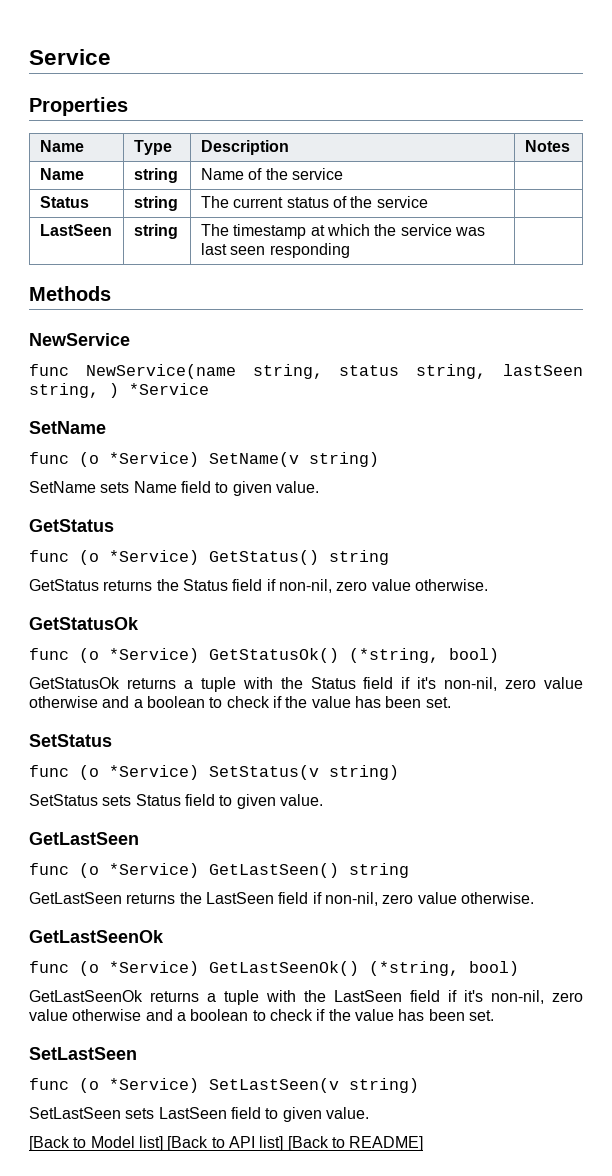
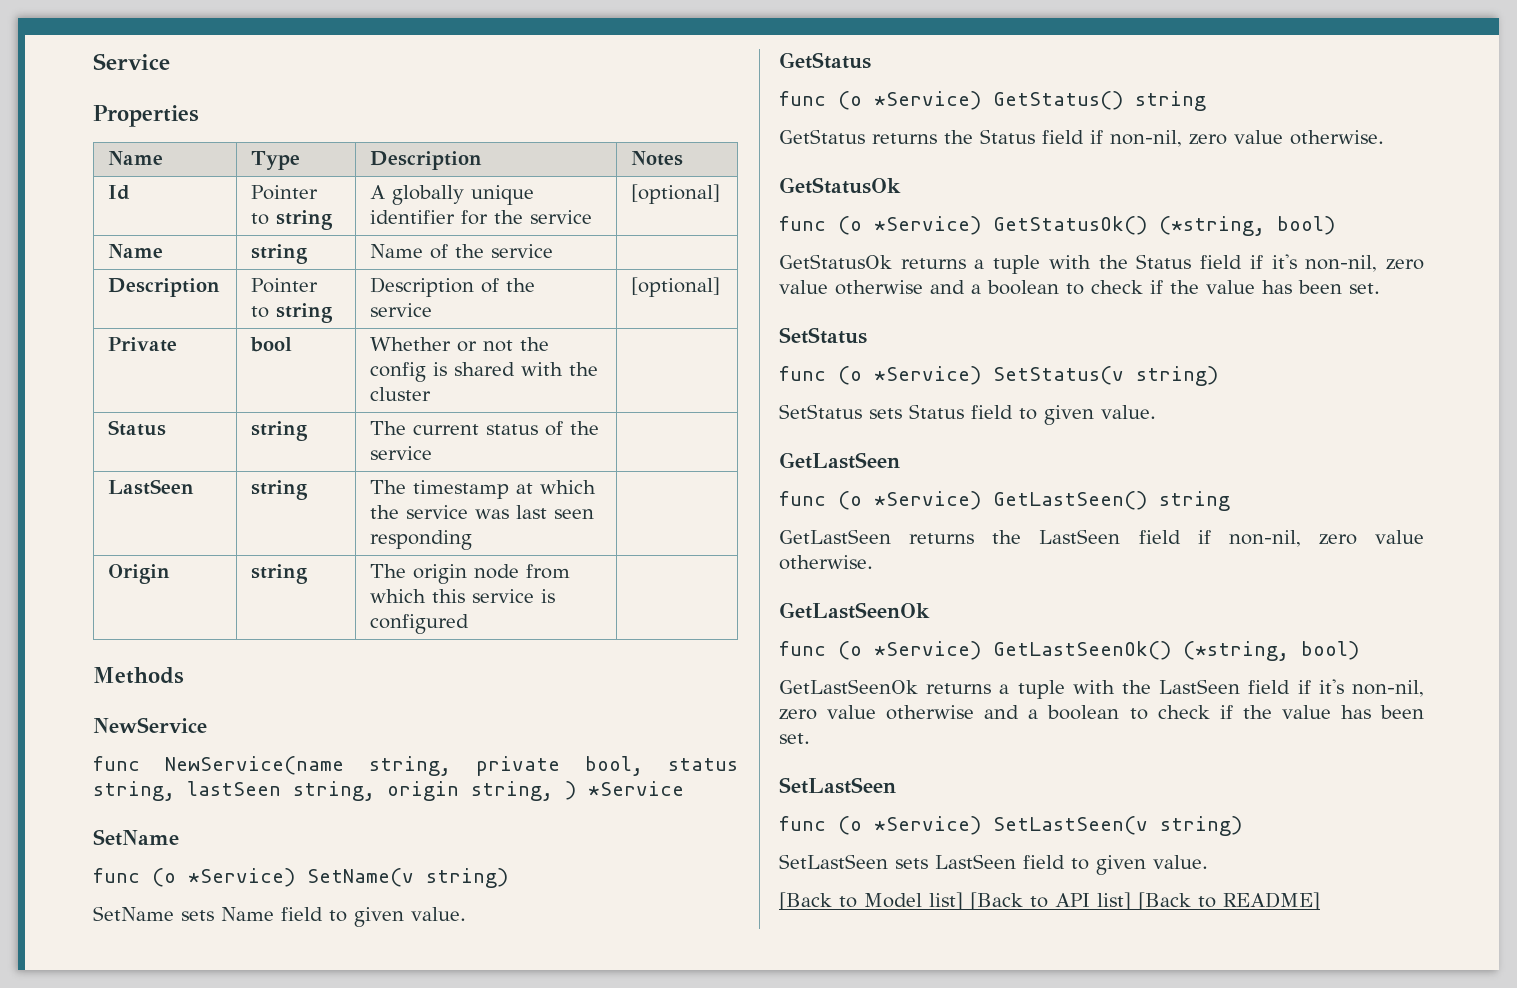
+ Id | Pointer to string | A globally unique identifier for the service | [optional]
+ Description | Pointer to string | Description of the service | [optional]
+ Private | bool | Whether or not the config is shared with the cluster |
+ Origin | string | The origin node from which this service is configured |
- func NewService(name string, status string, lastSeen string, ) *Service
+ func NewService(name string, private bool, status string, lastSeen string, origin string, ) *Service

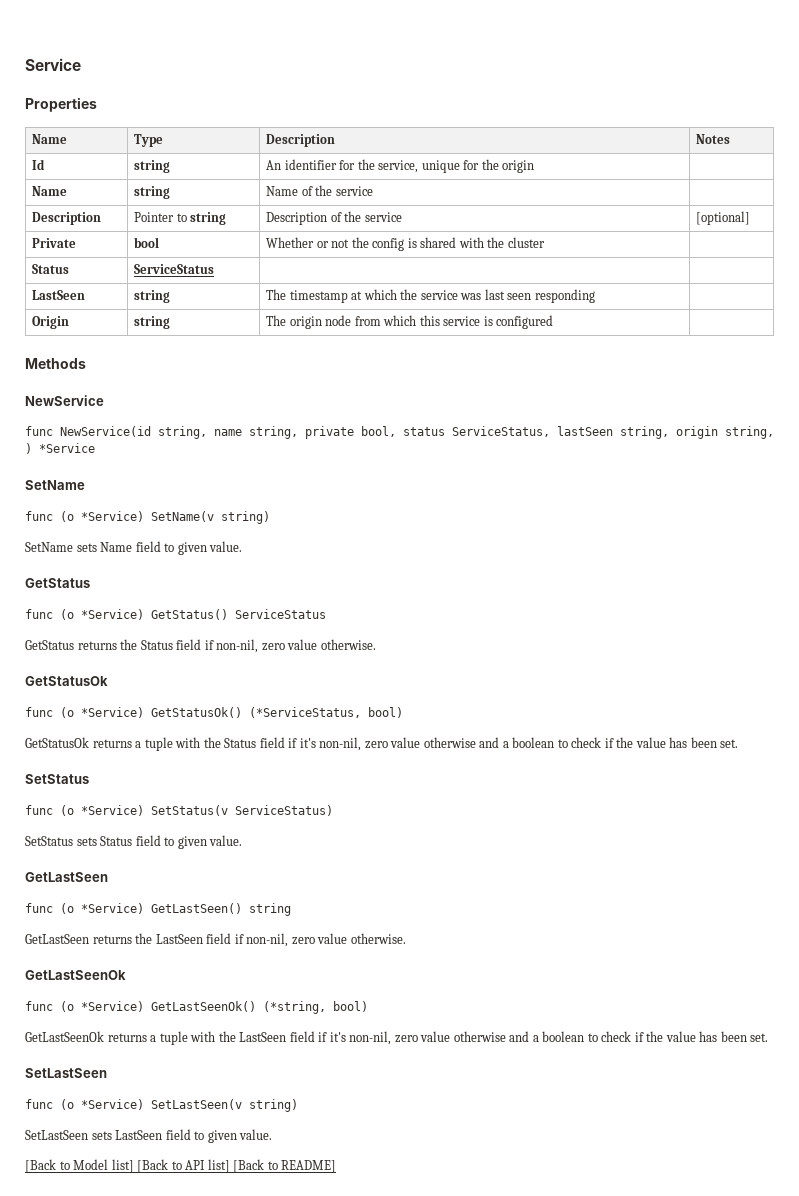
- Id | Pointer to string | A globally unique identifier for the service | [optional]
+ Id | string | An identifier for the service, unique for the origin |
- Status | string | The current status of the service |
+ Status | ServiceStatus | |
- func NewService(name string, private bool, status string, lastSeen string, origin string, ) *Service
+ func NewService(id string, name string, private bool, status ServiceStatus, lastSeen string, origin string, ) *Service
- func (o *Service) GetStatus() string
+ func (o *Service) GetStatus() ServiceStatus
- func (o *Service) GetStatusOk() (*string, bool)
+ func (o *Service) GetStatusOk() (*ServiceStatus, bool)
- func (o *Service) SetStatus(v string)
+ func (o *Service) SetStatus(v ServiceStatus)

